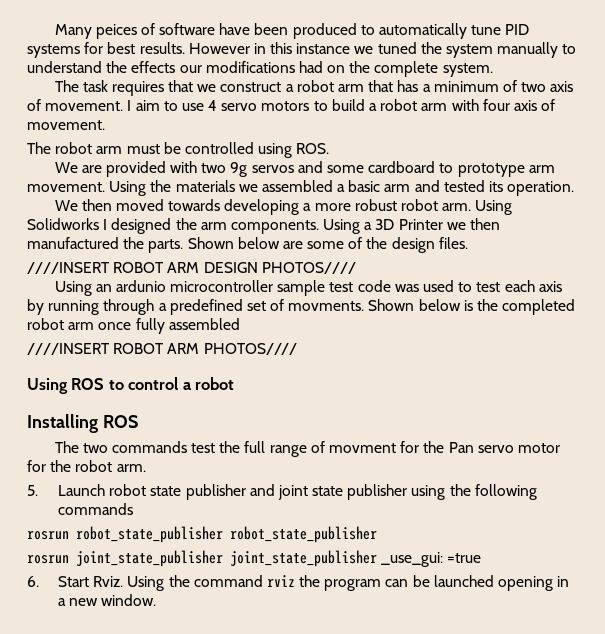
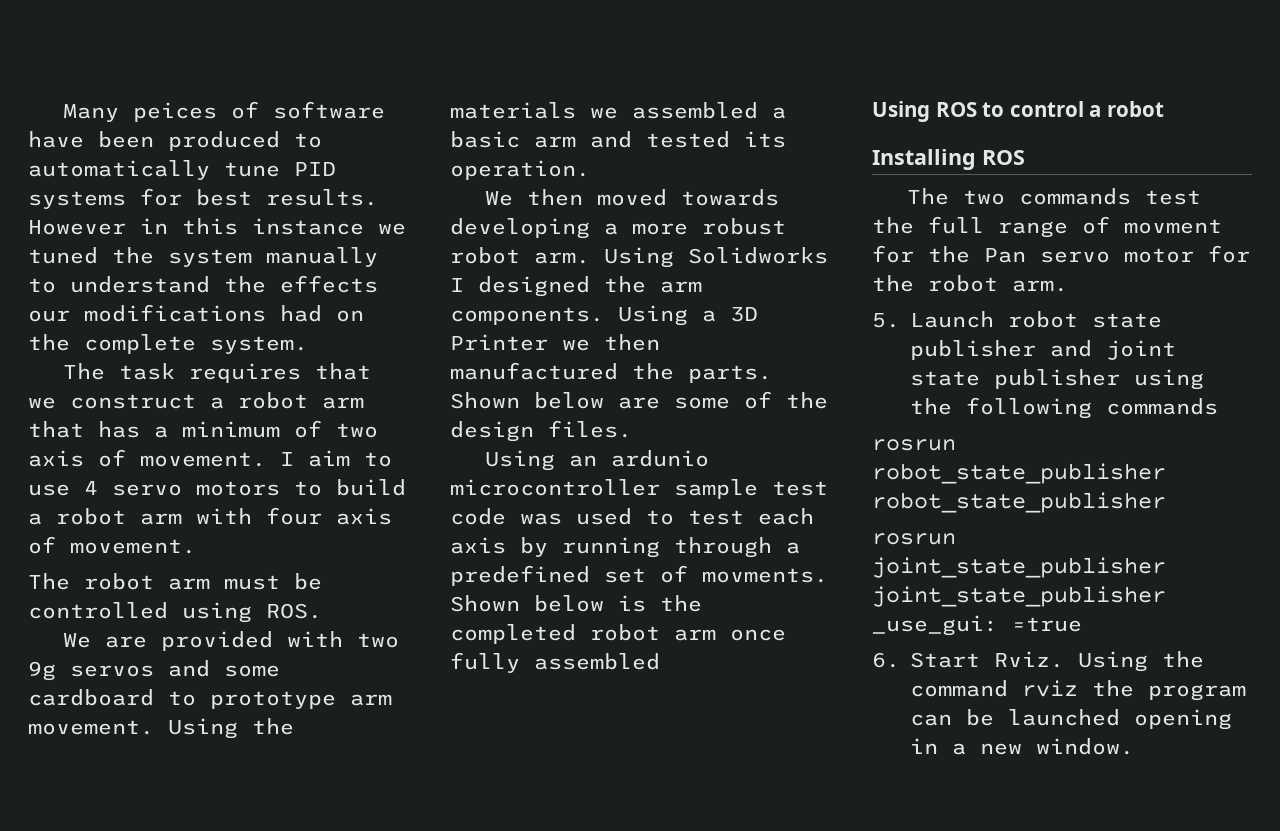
- ////INSERT ROBOT ARM DESIGN PHOTOS////
- ////INSERT ROBOT ARM PHOTOS////

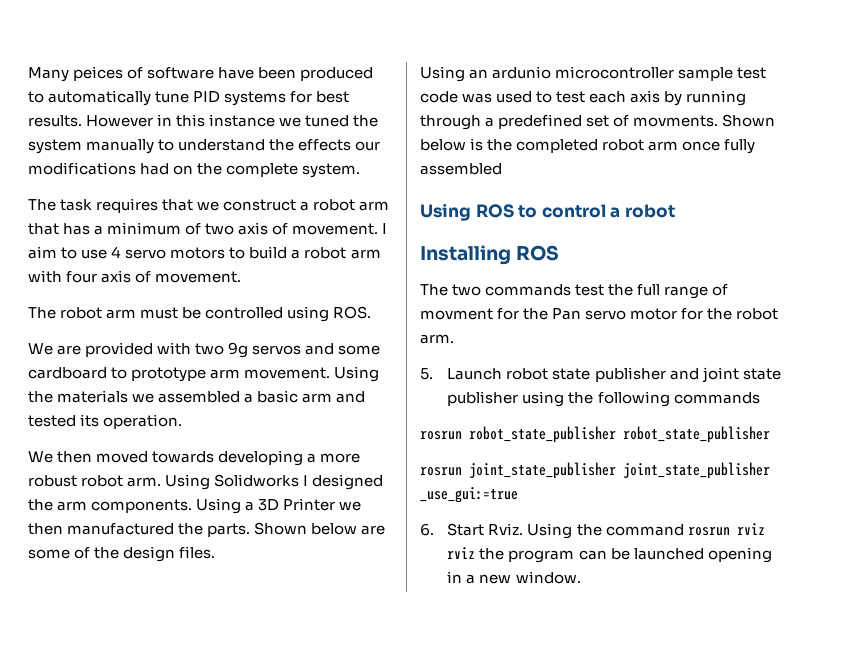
- rosrun joint_state_publisher joint_state_publisher _use_gui: =true
+ rosrun joint_state_publisher joint_state_publisher _use_gui:=true
- Using the command rviz the program can be launched opening in a new window.
+ Using the command rosrun rviz rviz the program can be launched opening in a new window.

